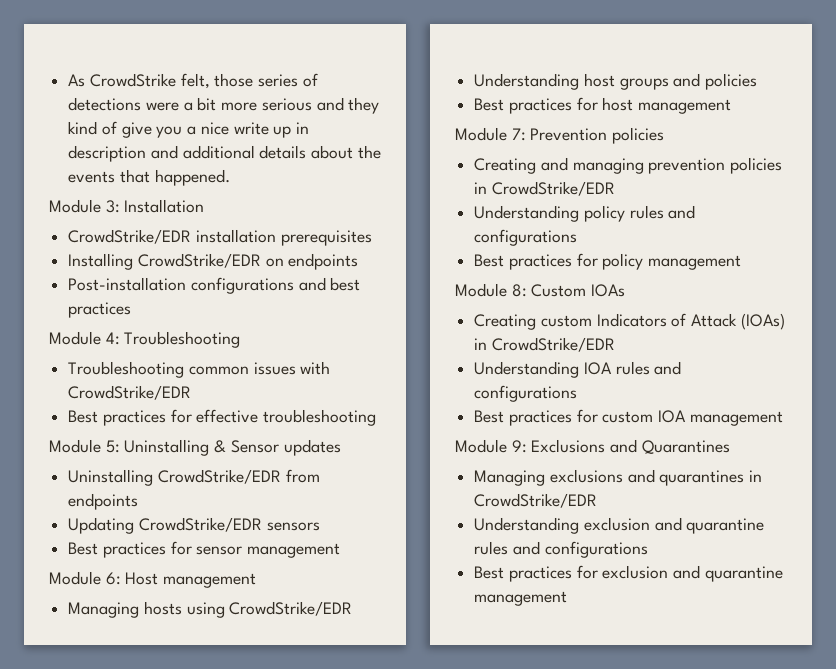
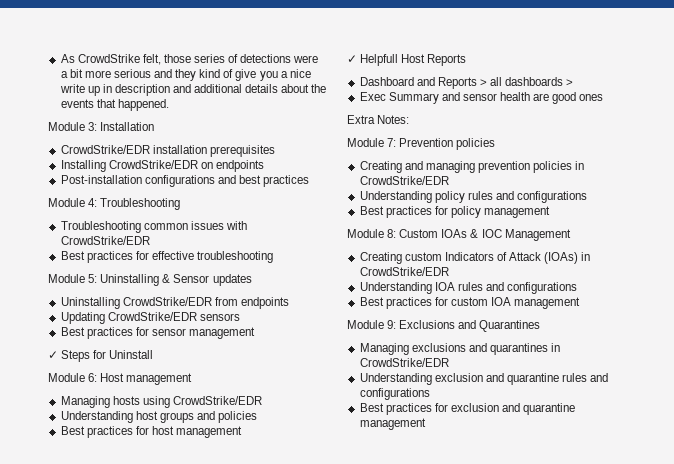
+ ✓ Steps for Uninstall
+ ✓ Helpfull Host Reports
+ Dashboard and Reports > all dashboards >
+ Exec Summary and sensor health are good ones
+ Extra Notes:
- Module 8: Custom IOAs
+ Module 8: Custom IOAs & IOC Management

